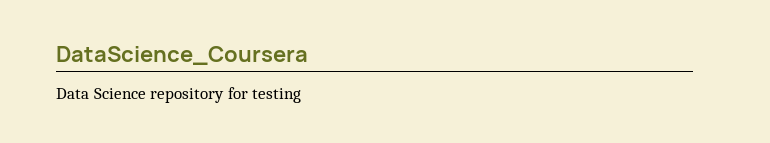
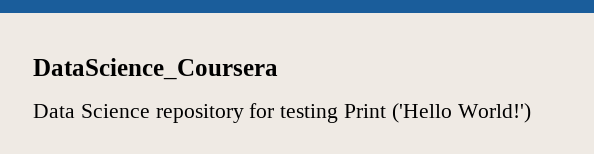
- Data Science repository for testing
+ Data Science repository for testing Print ('Hello World!')

